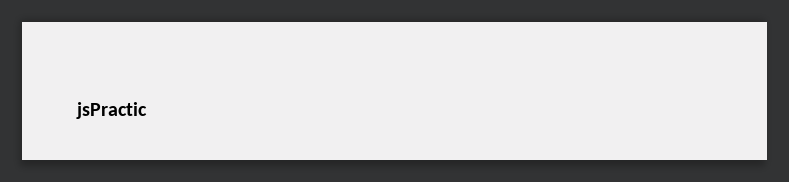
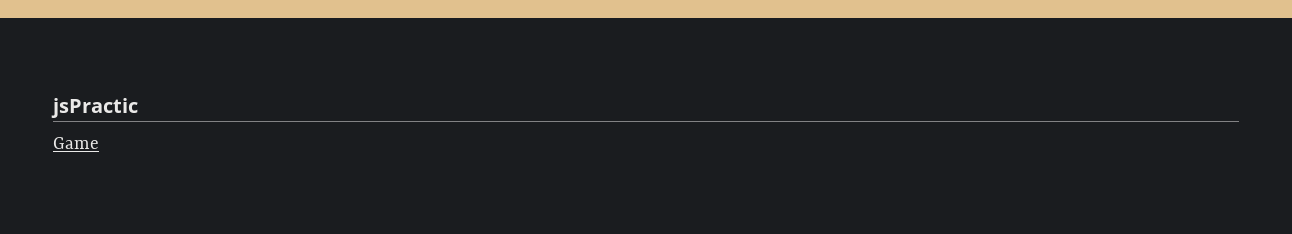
+ Game

